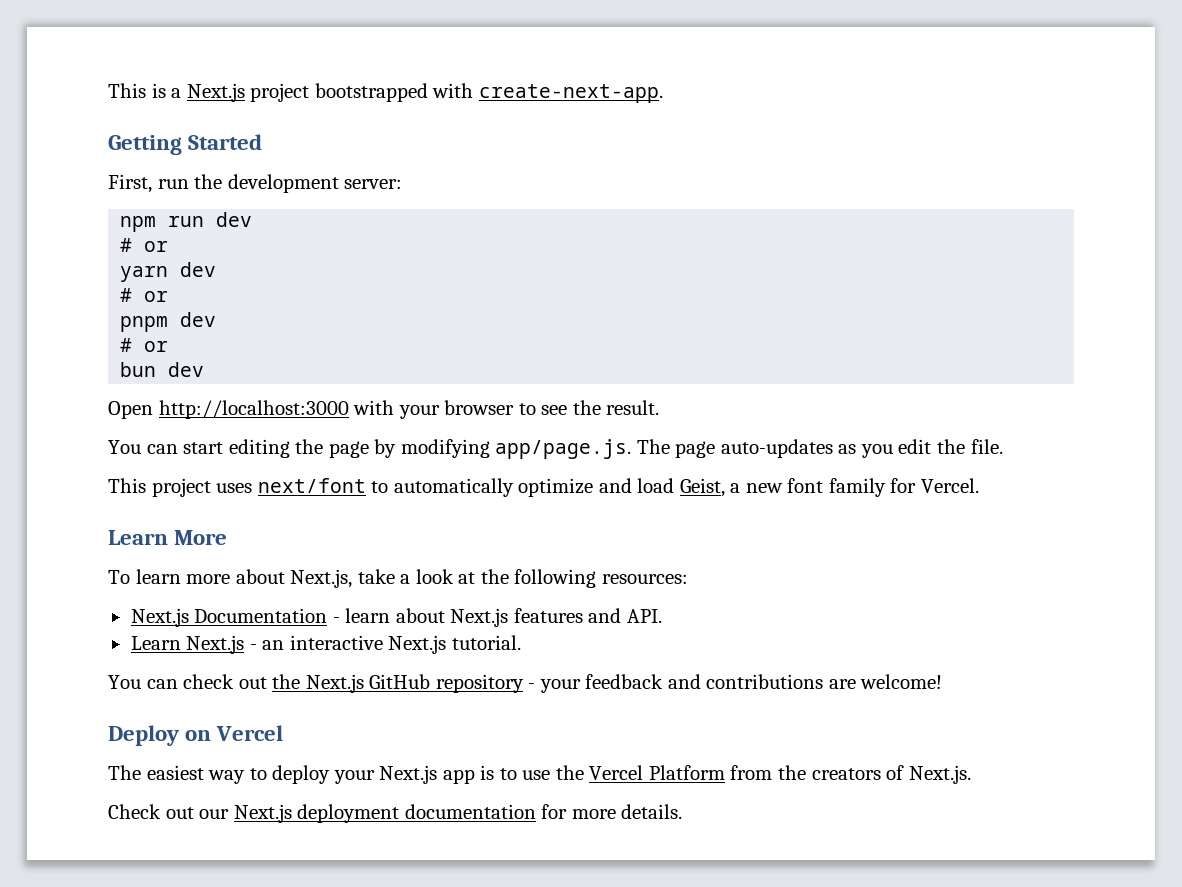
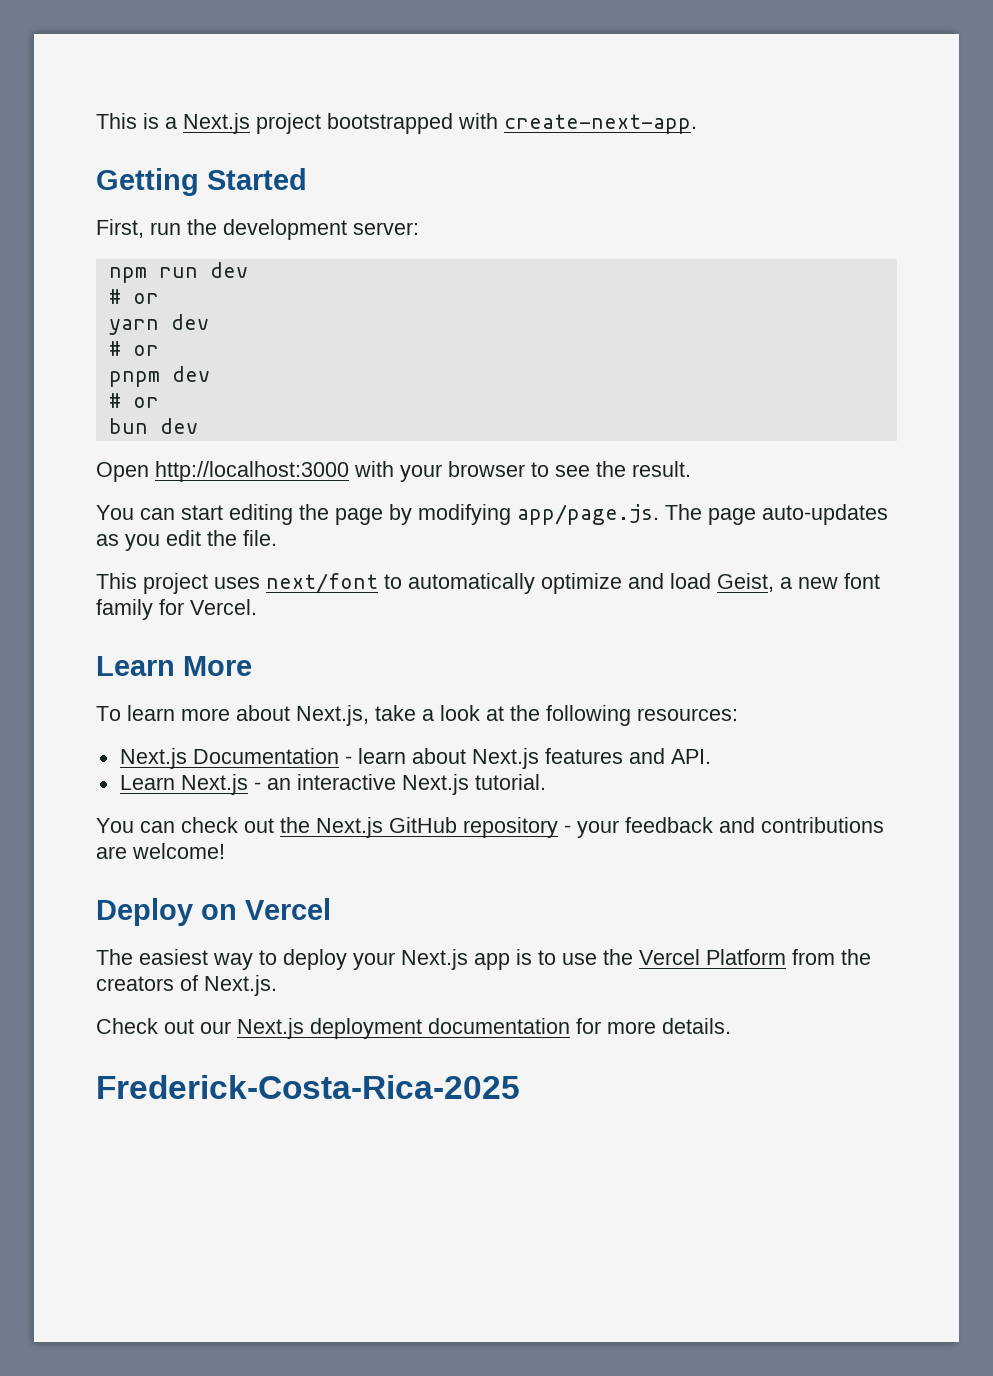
+ Frederick-Costa-Rica-2025

